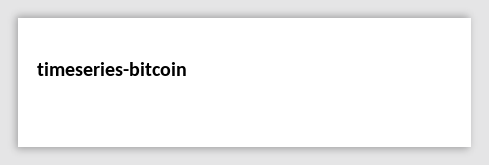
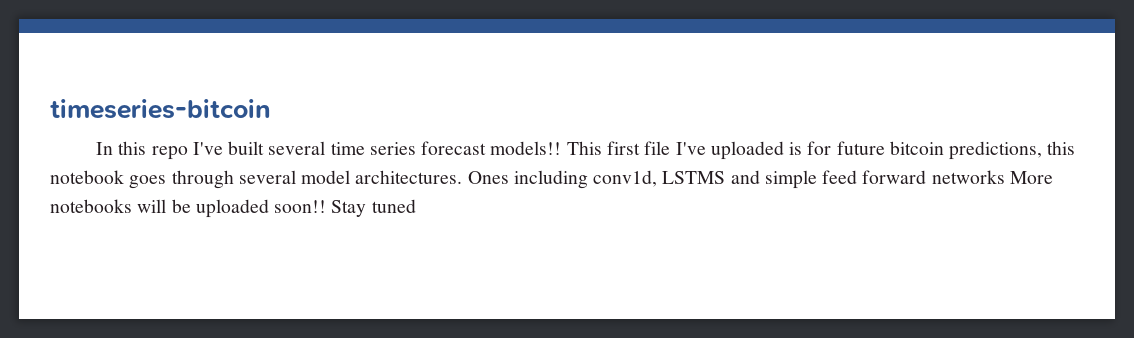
+ In this repo I've built several time series forecast models!! This first file I've uploaded is for future bitcoin predictions, this notebook goes through several model architectures. Ones including conv1d, LSTMS and simple feed forward networks More notebooks will be uploaded soon!! Stay tuned

